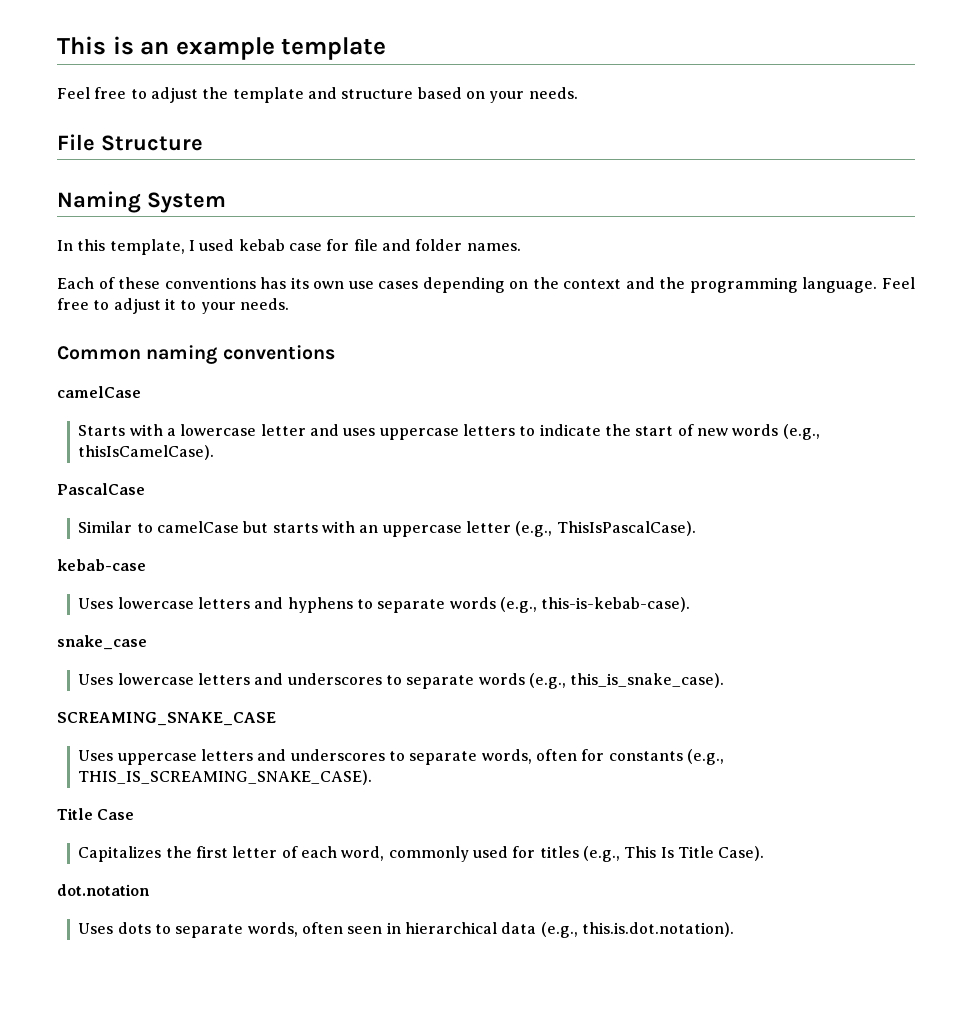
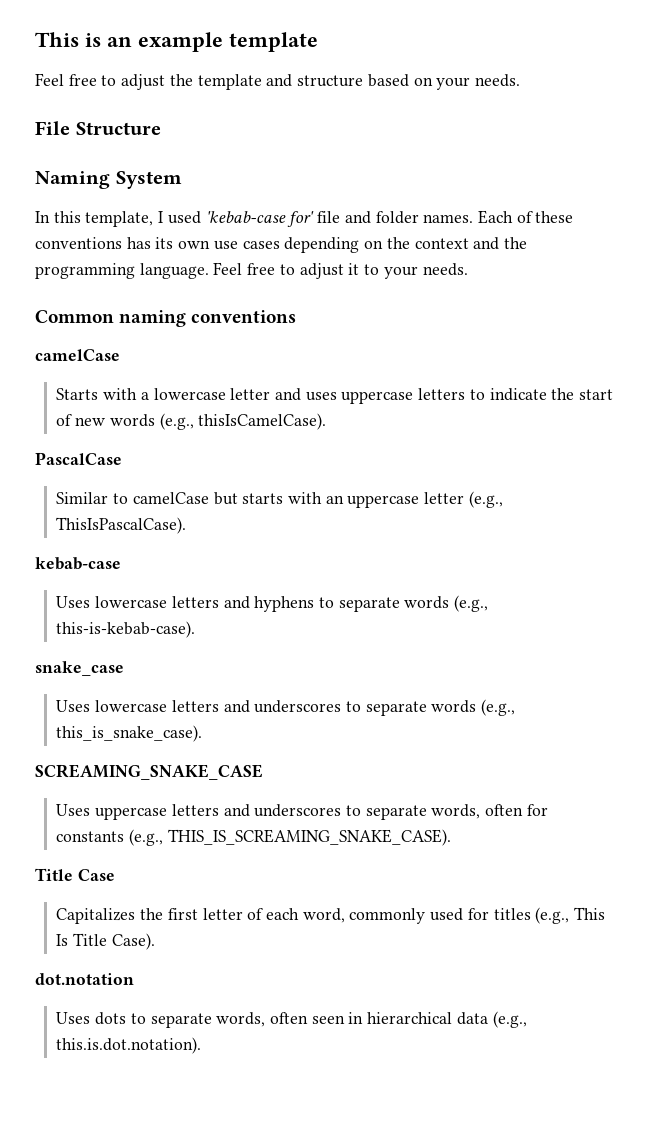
- In this template, I used kebab case for file and folder names.
- Each of these conventions has its own use cases depending on the context and the programming language.
+ In this template, I used 'kebab-case for' file and folder names. Each of these conventions has its own use cases depending on the context and the programming language.

